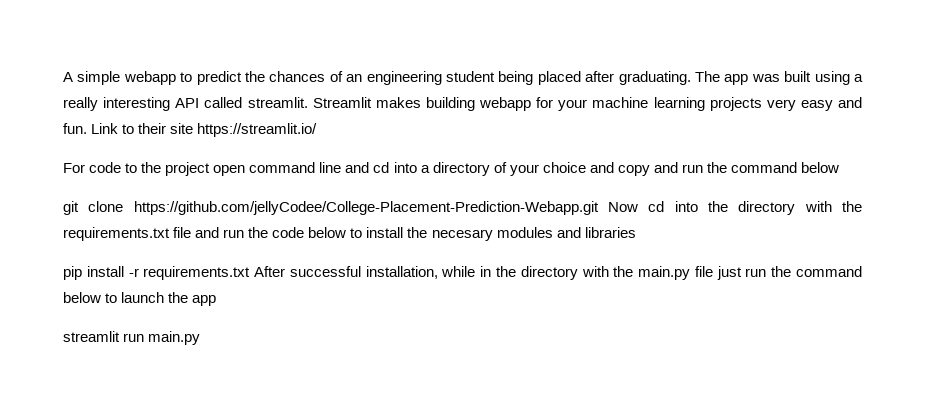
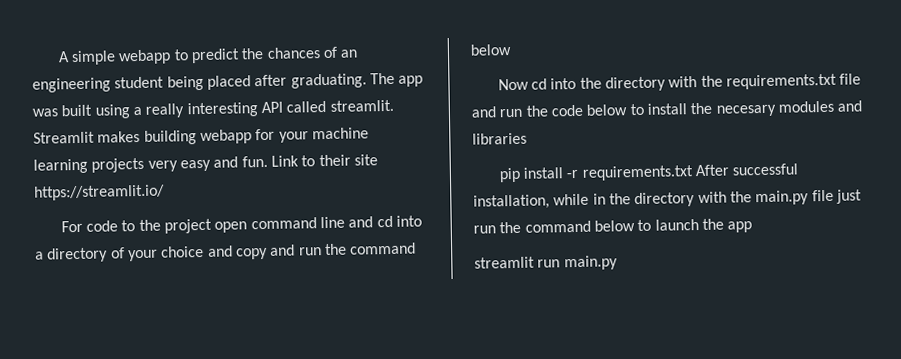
- git clone https://github.com/jellyCodee/College-Placement-Prediction-Webapp.git Now cd into the directory with the requirements.txt file and run the code below to install the necesary modules and libraries
+ Now cd into the directory with the requirements.txt file and run the code below to install the necesary modules and libraries

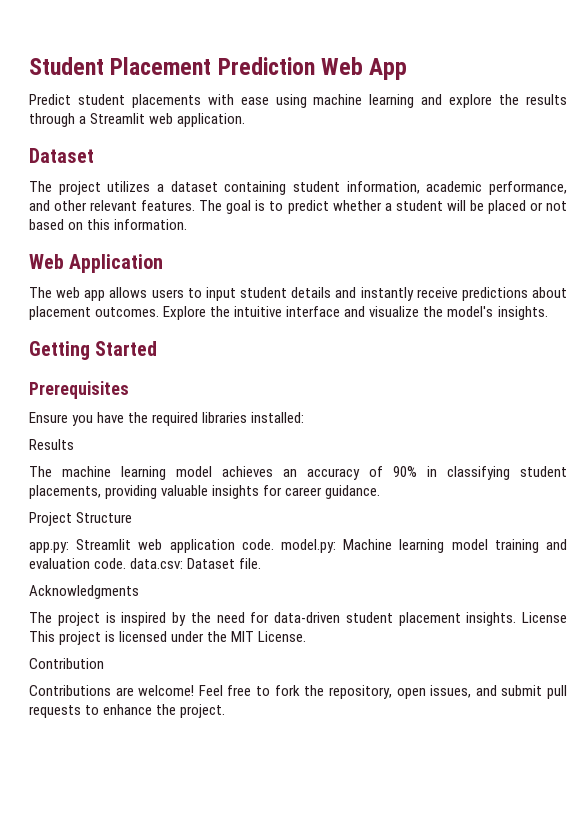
- A simple webapp to predict the chances of an engineering student being placed after graduating. The app was built using a really interesting API called streamlit. Streamlit makes building webapp for your machine learning projects very easy and fun. Link to their site https://streamlit.io/
- For code to the project open command line and cd into a directory of your choice and copy and run the command below
- Now cd into the directory with the requirements.txt file and run the code below to install the necesary modules and libraries
- pip install -r requirements.txt After successful installation, while in the directory with the main.py file just run the command below to launch the app
- streamlit run main.py
+ Student Placement Prediction Web App
+ Predict student placements with ease using machine learning and explore the results through a Streamlit web application.
+ Dataset
+ The project utilizes a dataset containing student information, academic performance, and other relevant features. The goal is to predict whether a student will be placed or not based on this information.
+ Web Application
+ The web app allows users to input student details and instantly receive predictions about placement outcomes. Explore the intuitive interface and visualize the model's insights.
+ Getting Started
+ Prerequisites
+ Ensure you have the required libraries installed:
+ Results
+ The machine learning model achieves an accuracy of 90% in classifying student placements, providing valuable insights for career guidance.
+ Project Structure
+ app.py: Streamlit web application code. model.py: Machine learning model training and evaluation code. data.csv: Dataset file.
+ Acknowledgments
+ The project is inspired by the need for data-driven student placement insights. License This project is licensed under the MIT License.
+ Contribution
+ Contributions are welcome! Feel free to fork the repository, open issues, and submit pull requests to enhance the project.

